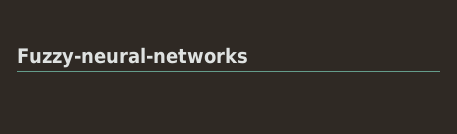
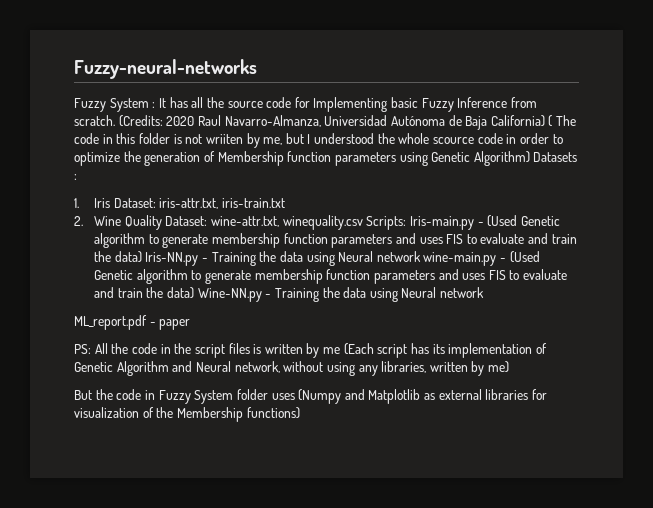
+ Fuzzy System : It has all the source code for Implementing basic Fuzzy Inference from scratch. (Credits: 2020 Raul Navarro-Almanza, Universidad Autónoma de Baja California) ( The code in this folder is not wriiten by me, but I understood the whole scource code in order to optimize the generation of Membership function parameters using Genetic Algorithm) Datasets :
+ 1. Iris Dataset: iris-attr.txt, iris-train.txt
+ 2. Wine Quality Dataset: wine-attr.txt, winequality.csv Scripts: Iris-main.py - (Used Genetic algorithm to generate membership function parameters and uses FIS to evaluate and train the data) Iris-NN.py - Training the data using Neural network wine-main.py - (Used Genetic algorithm to generate membership function parameters and uses FIS to evaluate and train the data) Wine-NN.py - Training the data using Neural network
+ ML_report.pdf - paper
+ PS: All the code in the script files is written by me (Each script has its implementation of Genetic Algorithm and Neural network, without using any libraries, written by me)
+ But the code in Fuzzy System folder uses (Numpy and Matplotlib as external libraries for visualization of the Membership functions)

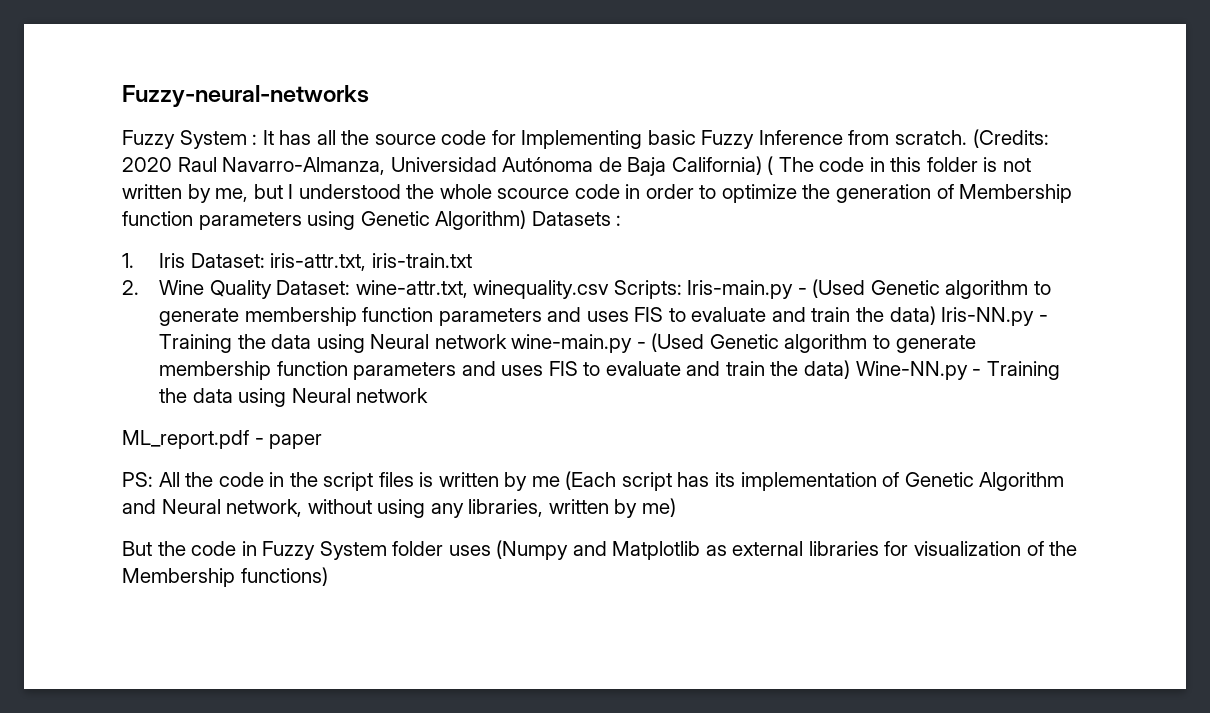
- (Credits: 2020 Raul Navarro-Almanza, Universidad Autónoma de Baja California) ( The code in this folder is not wriiten by me, but I understood the whole scource code in order to optimize the generation of Membership function parameters using Genetic Algorithm) Datasets :
+ (Credits: 2020 Raul Navarro-Almanza, Universidad Autónoma de Baja California) ( The code in this folder is not written by me, but I understood the whole scource code in order to optimize the generation of Membership function parameters using Genetic Algorithm) Datasets :

